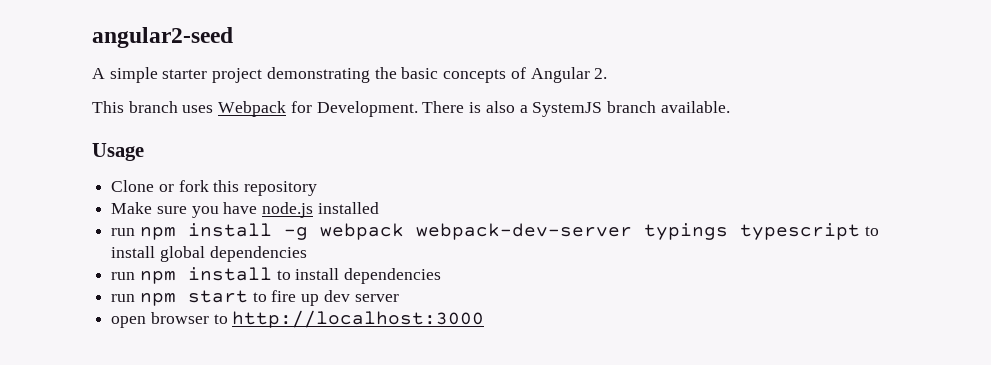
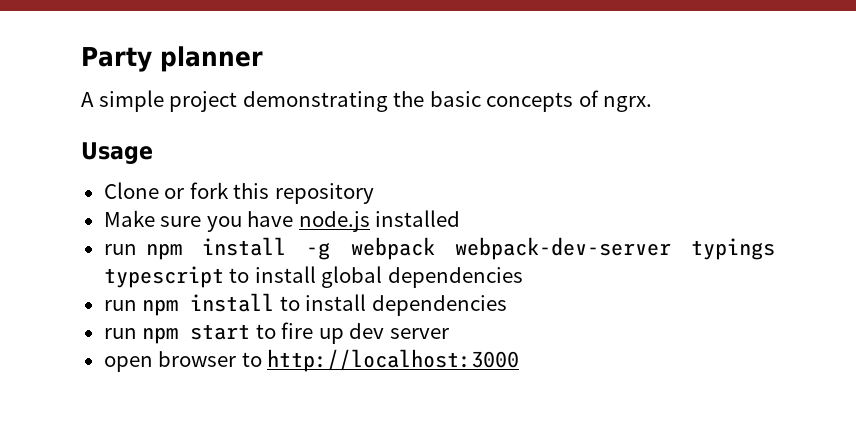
- angular2-seed
+ Party planner
- A simple starter project demonstrating the basic concepts of Angular 2.
- This branch uses Webpack for Development. There is also a SystemJS branch available.
+ A simple project demonstrating the basic concepts of ngrx.

